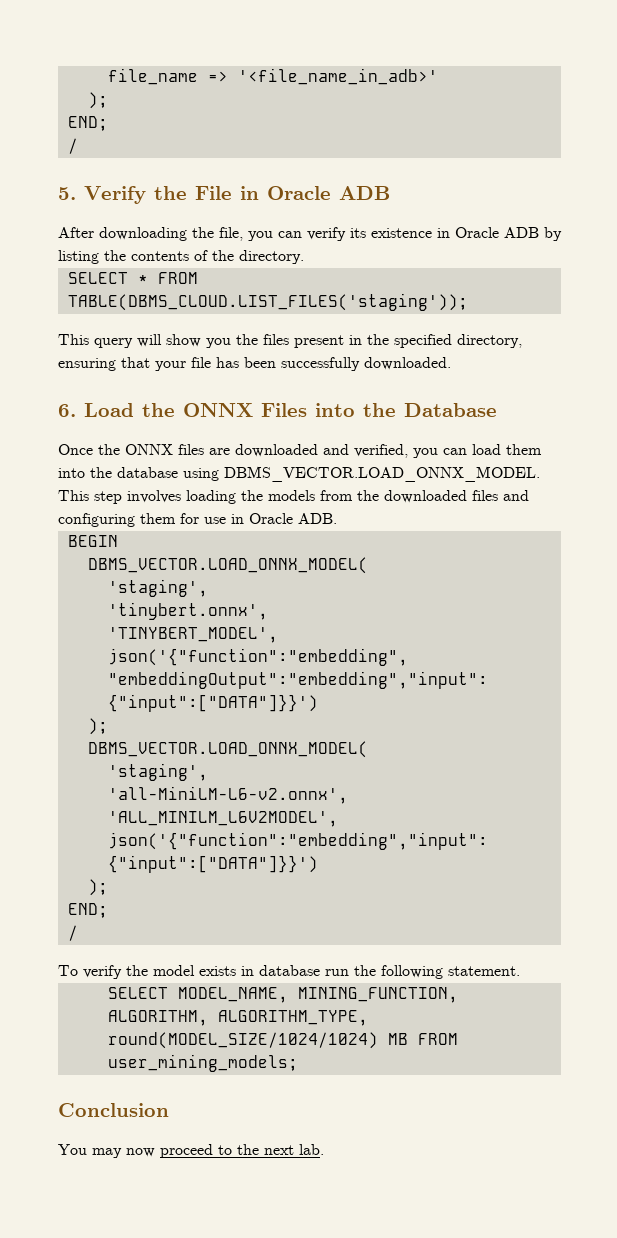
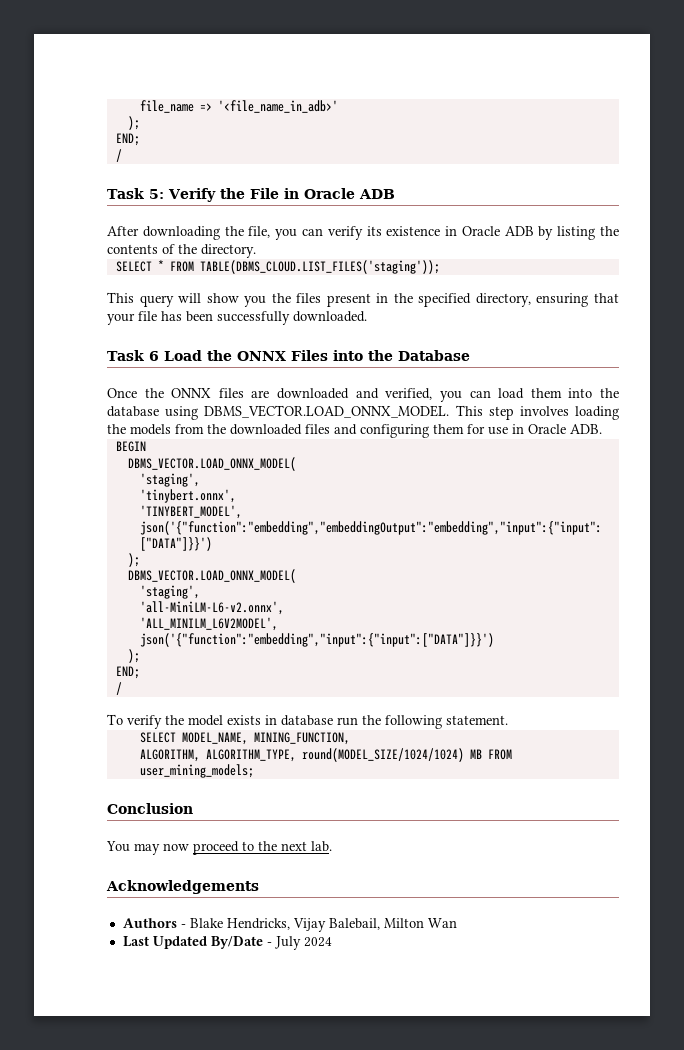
- 5. Verify the File in Oracle ADB
+ Task 5: Verify the File in Oracle ADB
- 6. Load the ONNX Files into the Database
+ Task 6 Load the ONNX Files into the Database
+ Acknowledgements
+ Authors - Blake Hendricks, Vijay Balebail, Milton Wan
+ Last Updated By/Date - July 2024

